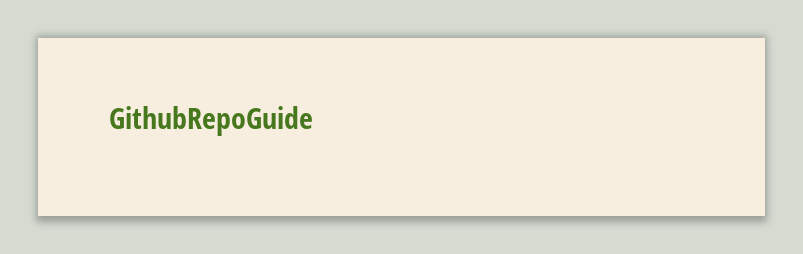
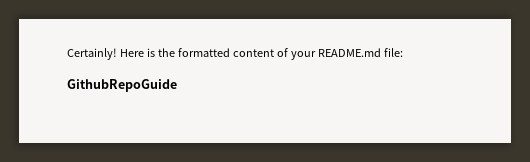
+ Certainly! Here is the formatted content of your README.md file:

